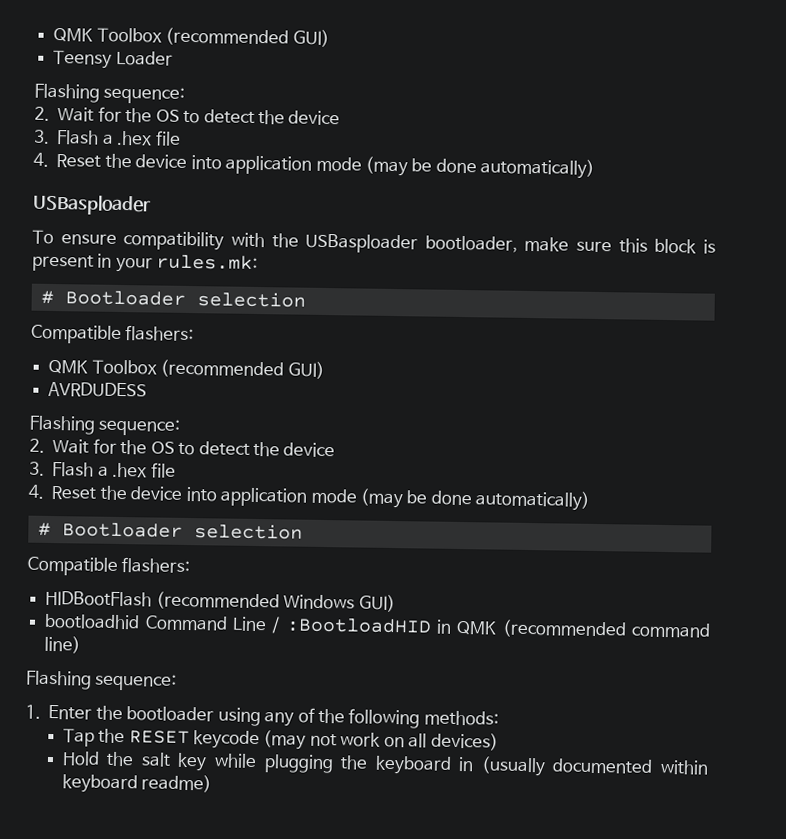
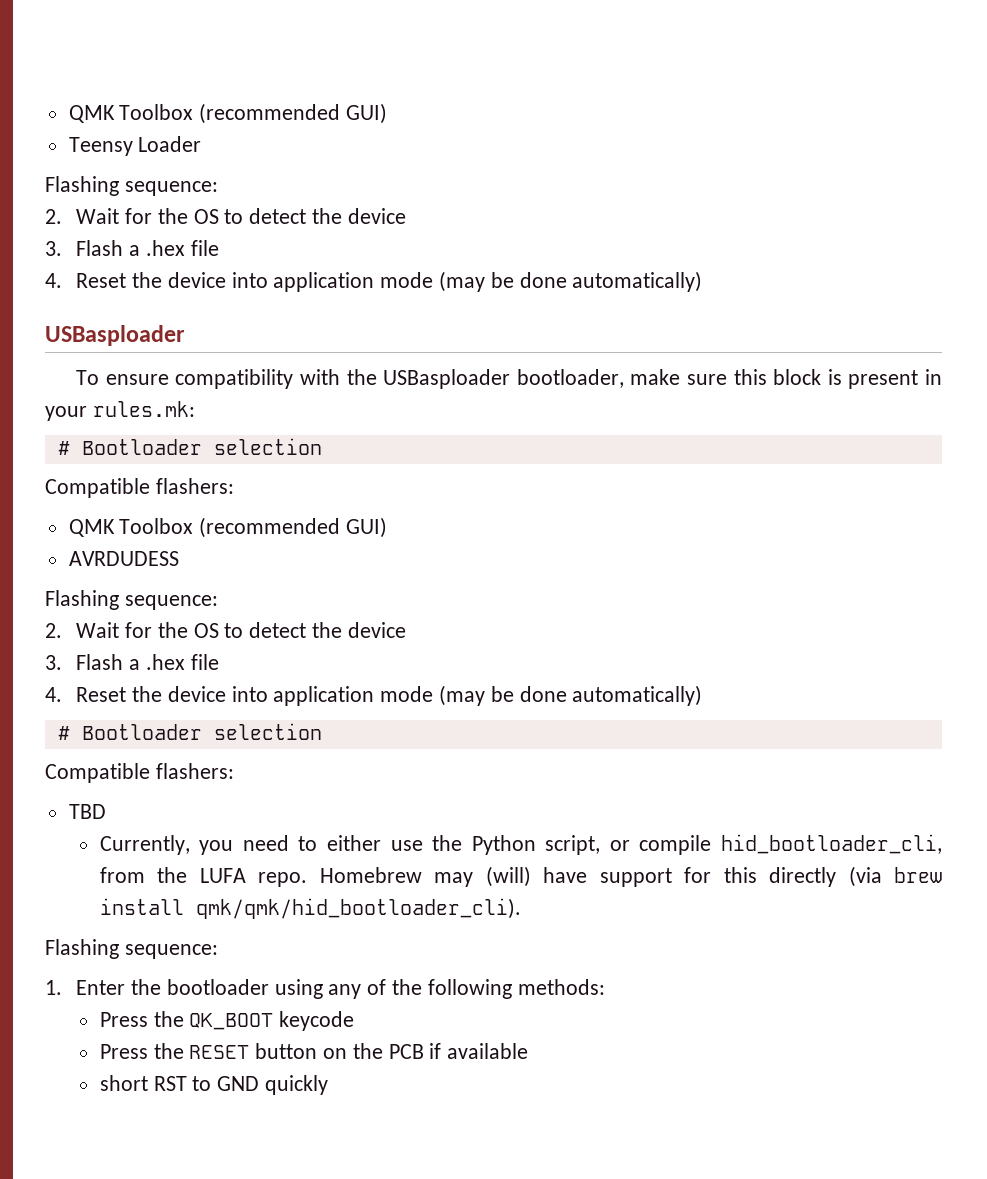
- HIDBootFlash (recommended Windows GUI)
- bootloadhid Command Line / :BootloadHID in QMK (recommended command line)
+ TBD
+ Currently, you need to either use the Python script, or compile hid_bootloader_cli, from the LUFA repo. Homebrew may (will) have support for this directly (via brew install qmk/qmk/hid_bootloader_cli).
- Tap the RESET keycode (may not work on all devices)
- Hold the salt key while plugging the keyboard in (usually documented within keyboard readme)
+ Press the QK_BOOT keycode
+ Press the RESET button on the PCB if available
+ short RST to GND quickly

